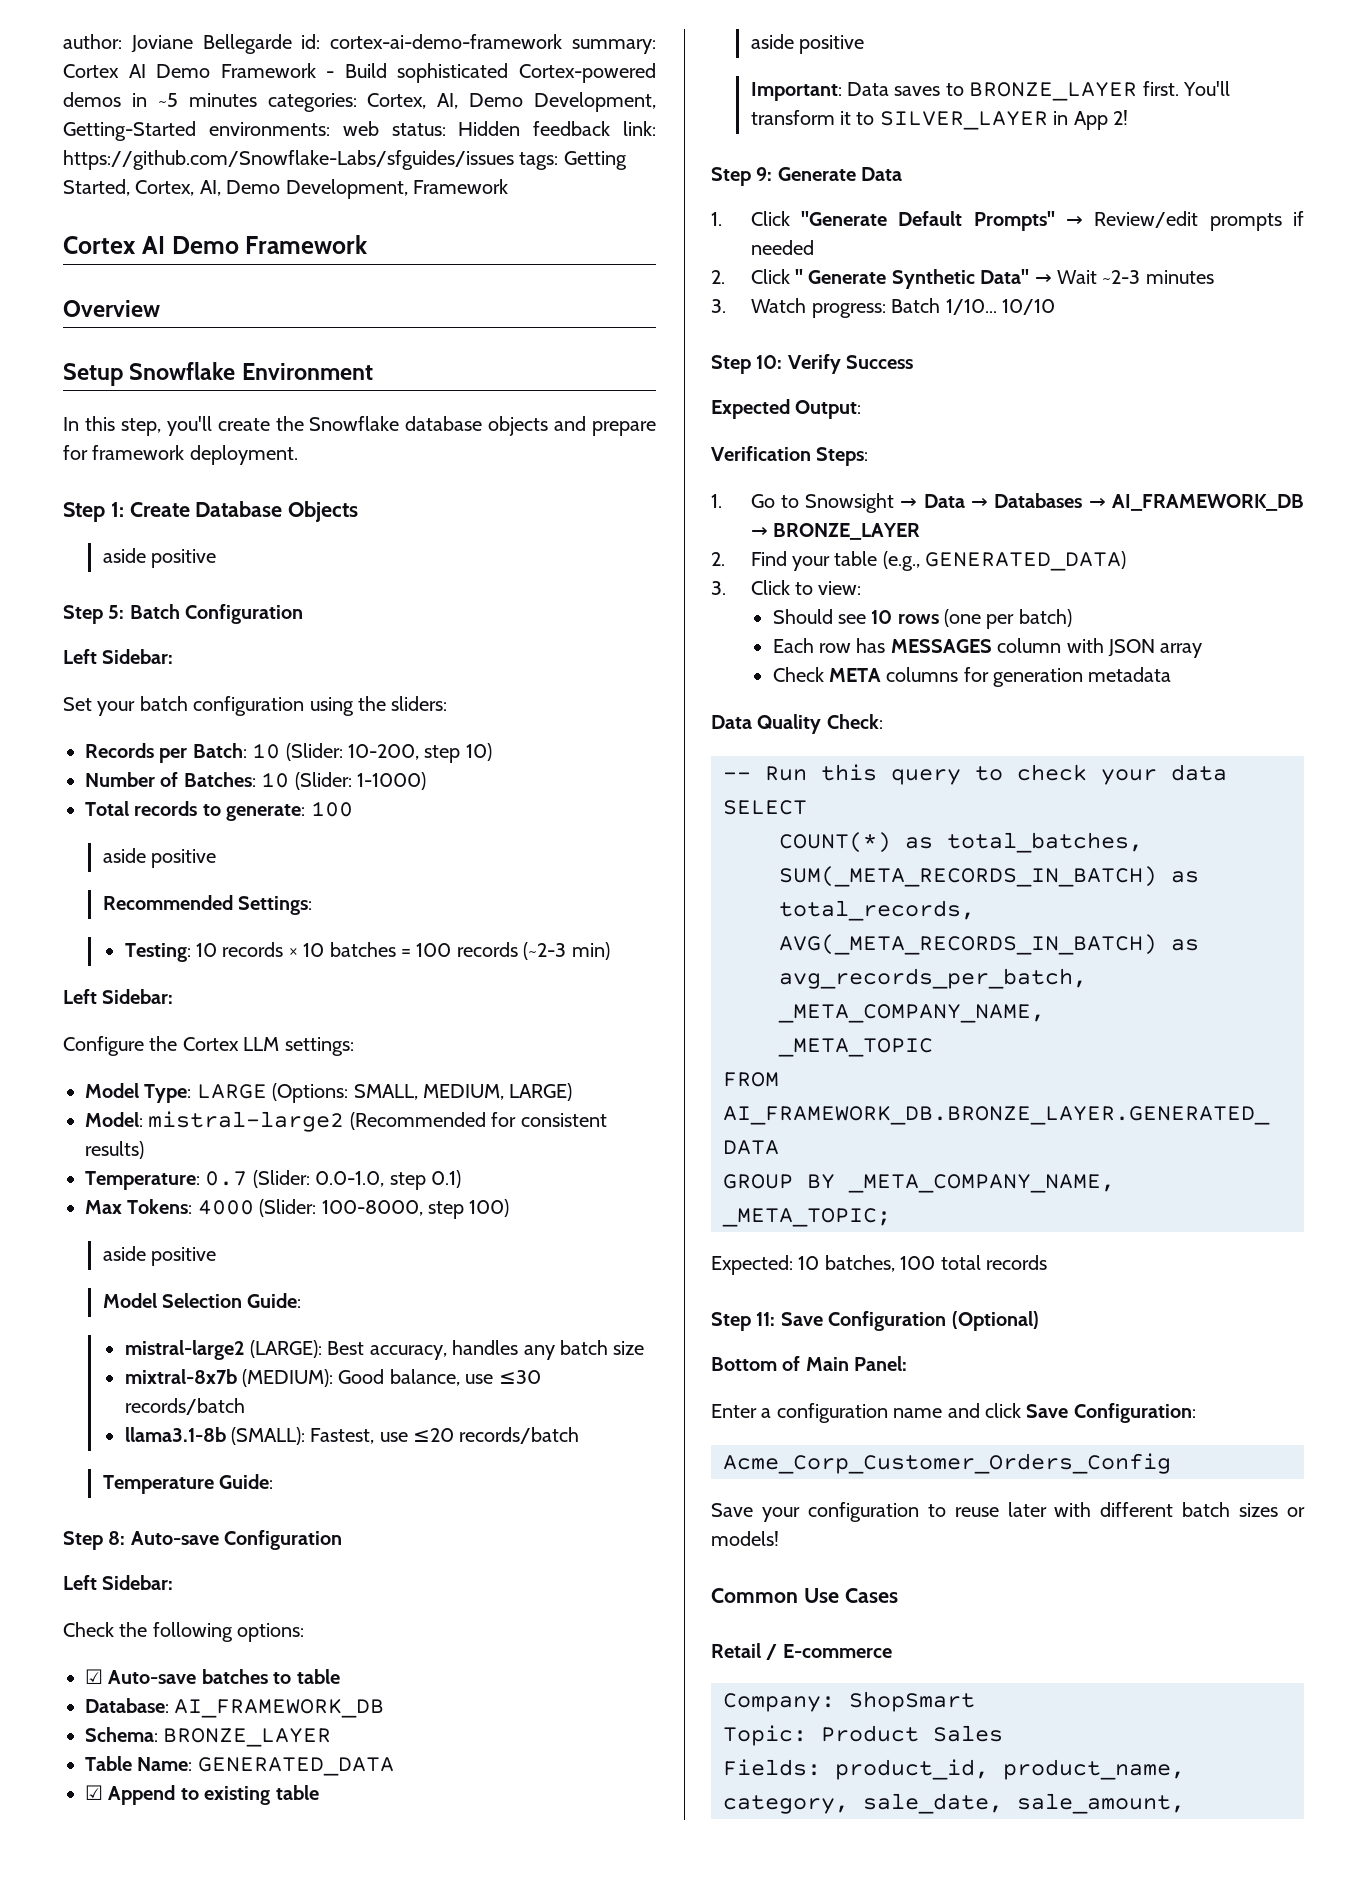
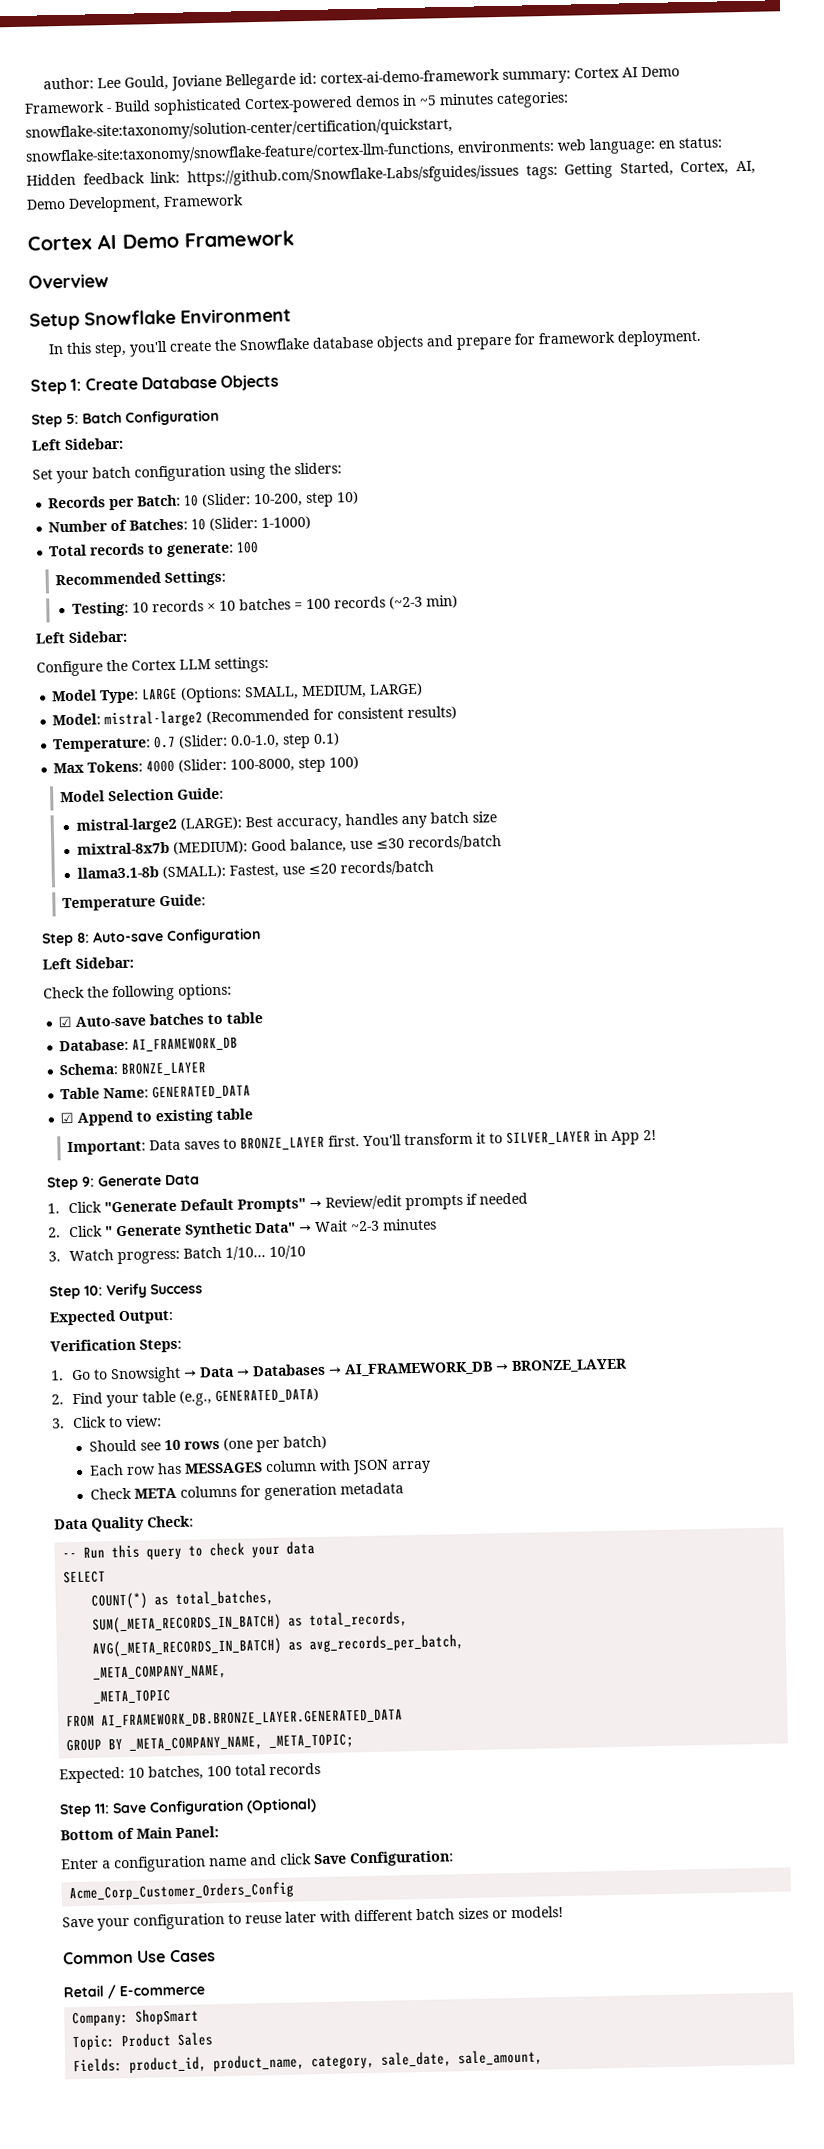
- author: Joviane Bellegarde id: cortex-ai-demo-framework summary: Cortex AI Demo Framework - Build sophisticated Cortex-powered demos in ~5 minutes categories: Cortex, AI, Demo Development, Getting-Started environments: web status: Hidden feedback link: https://github.com/Snowflake-Labs/sfguides/issues tags: Getting Started, Cortex, AI, Demo Development, Framework
+ author: Lee Gould, Joviane Bellegarde id: cortex-ai-demo-framework summary: Cortex AI Demo Framework - Build sophisticated Cortex-powered demos in ~5 minutes categories: snowflake-site:taxonomy/solution-center/certification/quickstart, snowflake-site:taxonomy/snowflake-feature/cortex-llm-functions, environments: web language: en status: Hidden feedback link: https://github.com/Snowflake-Labs/sfguides/issues tags: Getting Started, Cortex, AI, Demo Development, Framework
  Step 1: Create Database Objects
- aside positive
  Total records to generate: 100
- aside positive
  Max Tokens: 4000 (Slider: 100-8000, step 100)
- aside positive
  ☑ Append to existing table
- aside positive

